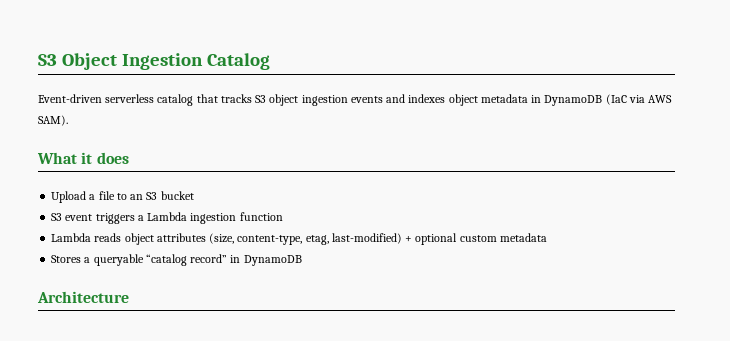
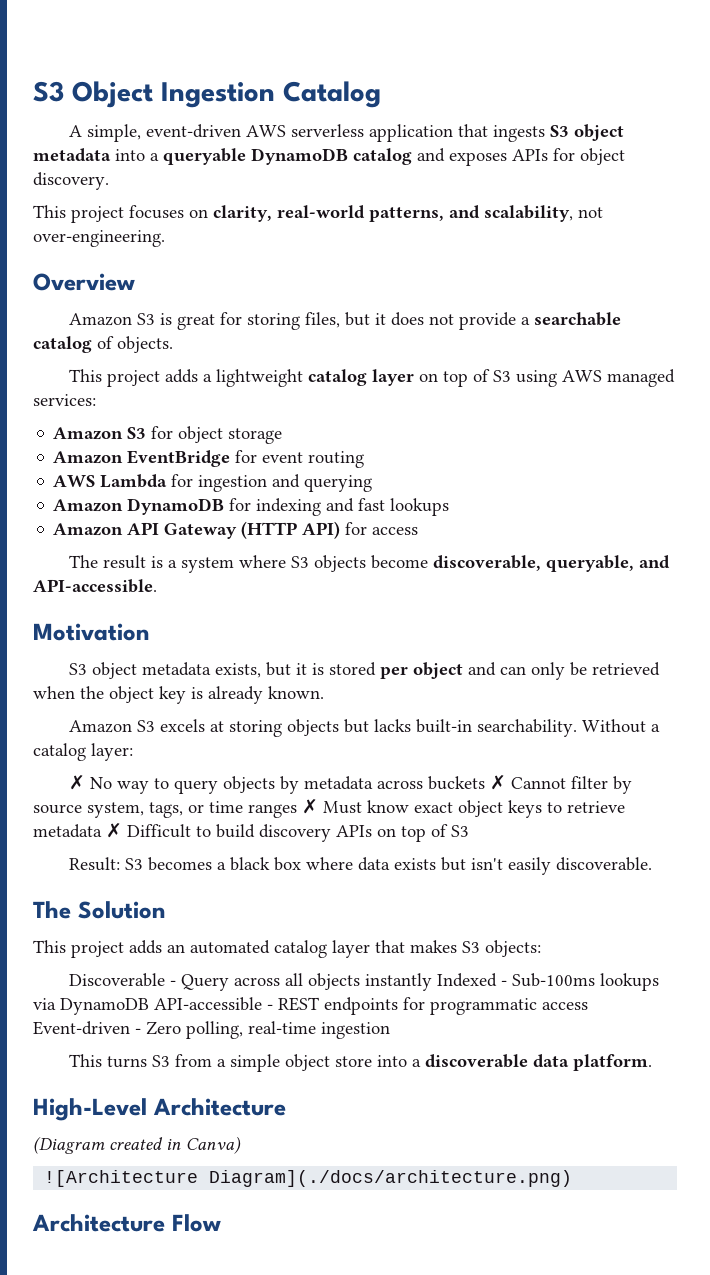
- Event-driven serverless catalog that tracks S3 object ingestion events and indexes object metadata in DynamoDB (IaC via AWS SAM).
- What it does
- Upload a file to an S3 bucket
- S3 event triggers a Lambda ingestion function
- Lambda reads object attributes (size, content-type, etag, last-modified) + optional custom metadata
- Stores a queryable “catalog record” in DynamoDB
- Architecture
+ A simple, event-driven AWS serverless application that ingests S3 object metadata into a queryable DynamoDB catalog and exposes APIs for object discovery.
+ This project focuses on clarity, real-world patterns, and scalability, not over-engineering.
+ Overview
+ Amazon S3 is great for storing files, but it does not provide a searchable catalog of objects.
+ This project adds a lightweight catalog layer on top of S3 using AWS managed services:
+ Amazon S3 for object storage
+ Amazon EventBridge for event routing
+ AWS Lambda for ingestion and querying
+ Amazon DynamoDB for indexing and fast lookups
+ Amazon API Gateway (HTTP API) for access
+ The result is a system where S3 objects become discoverable, queryable, and API-accessible.
+ Motivation
+ S3 object metadata exists, but it is stored per object and can only be retrieved when the object key is already known.
+ Amazon S3 excels at storing objects but lacks built-in searchability. Without a catalog layer:
+ ✗ No way to query objects by metadata across buckets ✗ Cannot filter by source system, tags, or time ranges ✗ Must know exact object keys to retrieve metadata ✗ Difficult to build discovery APIs on top of S3
+ Result: S3 becomes a black box where data exists but isn't easily discoverable.
+ The Solution
+ This project adds an automated catalog layer that makes S3 objects:
+ Discoverable - Query across all objects instantly Indexed - Sub-100ms lookups via DynamoDB API-accessible - REST endpoints for programmatic access Event-driven - Zero polling, real-time ingestion
+ This turns S3 from a simple object store into a discoverable data platform.
+ High-Level Architecture
+ (Diagram created in Canva)
+ ![Architecture Diagram](./docs/architecture.png)
+ Architecture Flow

